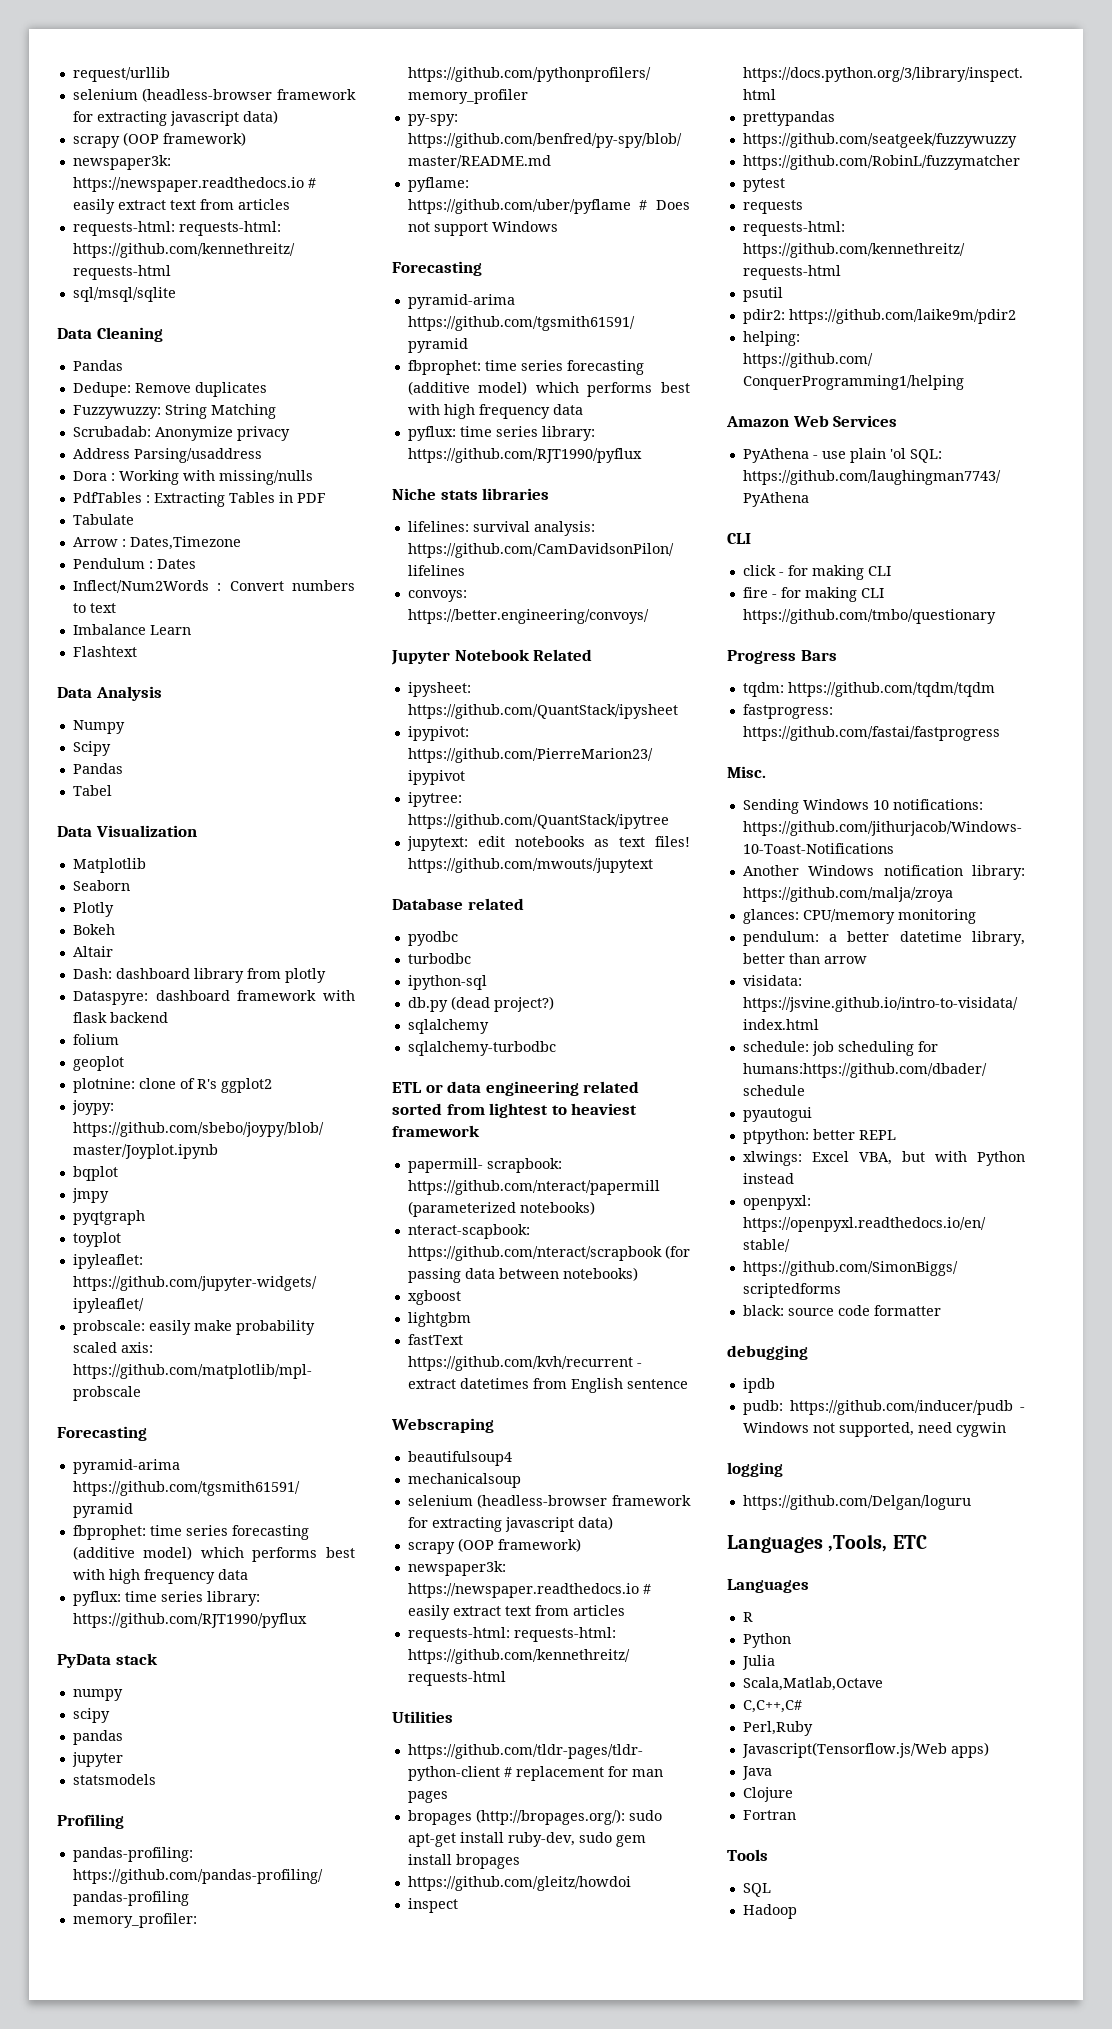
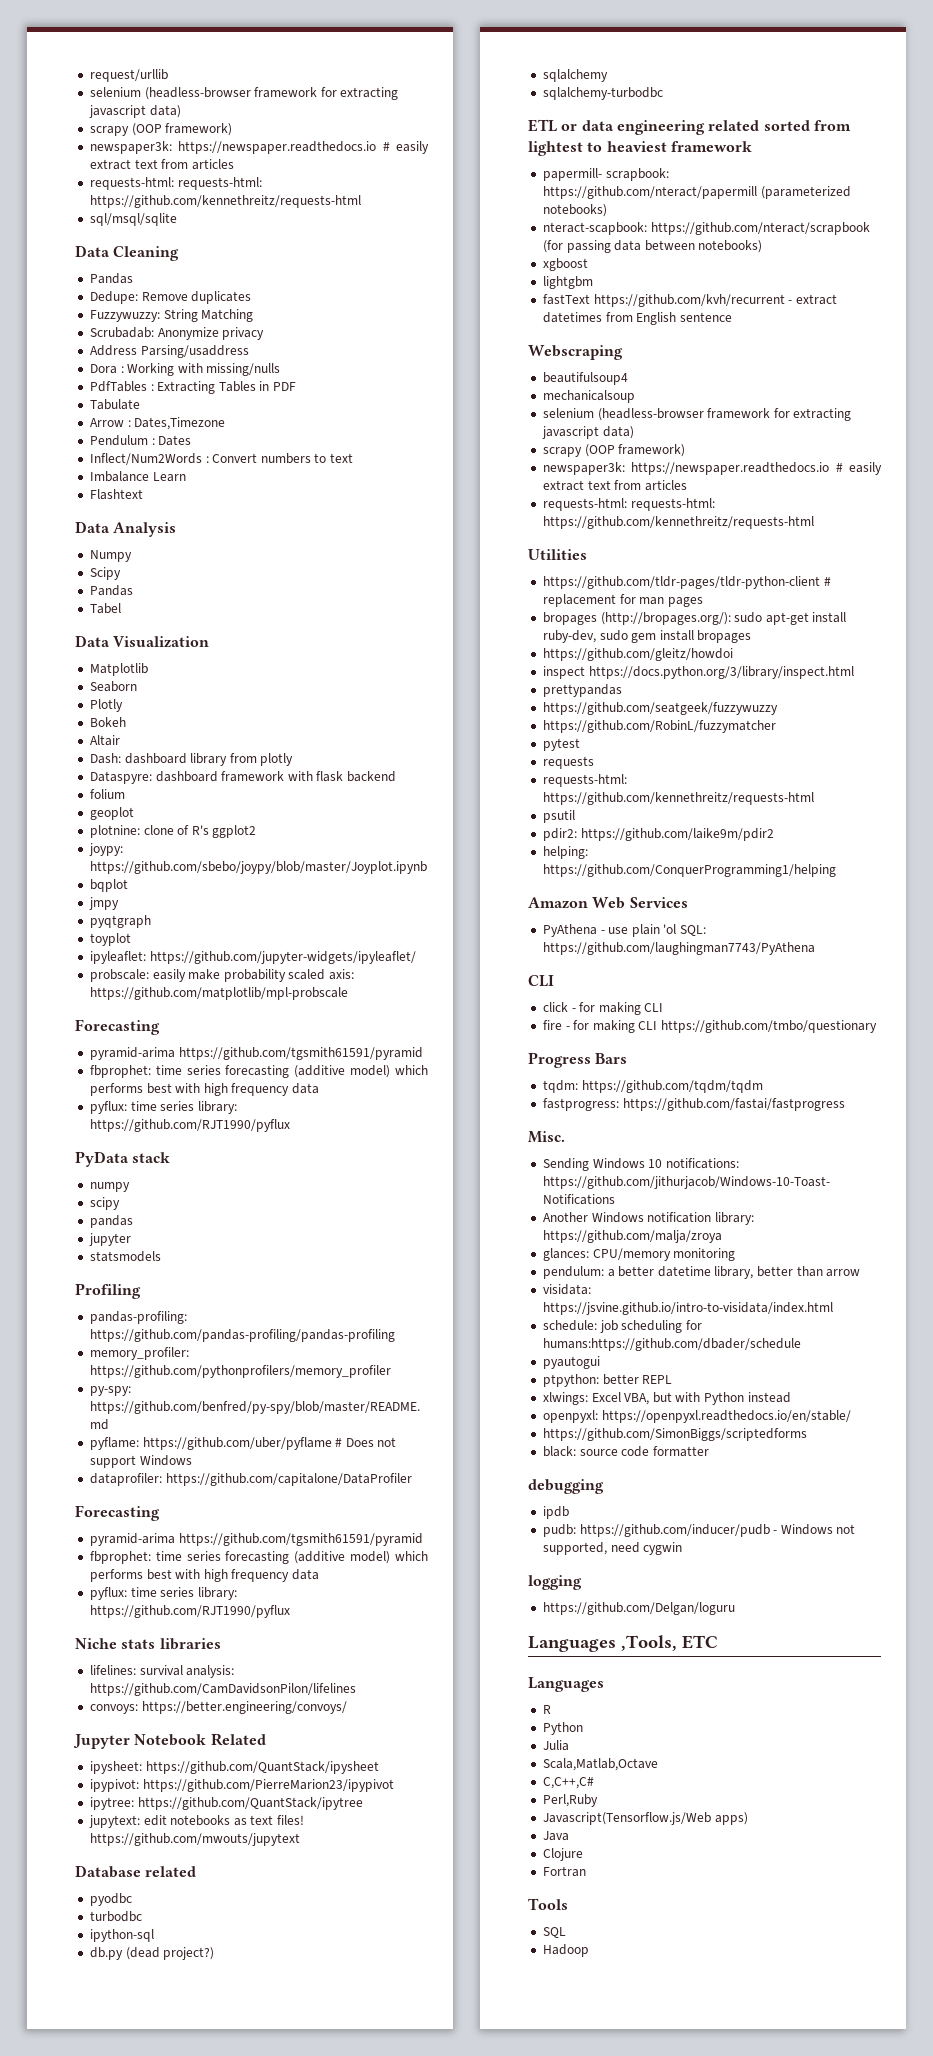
+ dataprofiler: https://github.com/capitalone/DataProfiler

